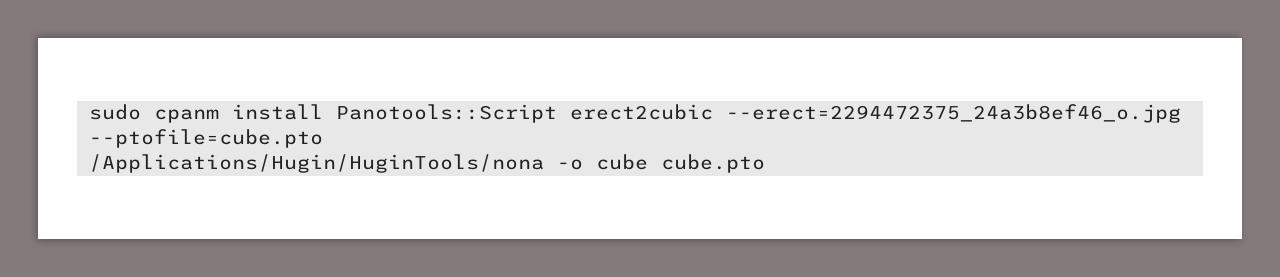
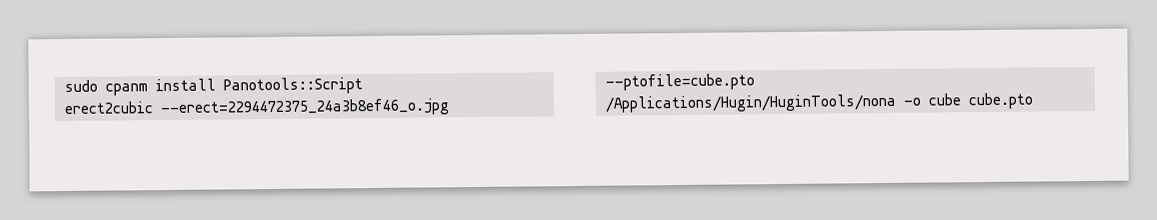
- sudo cpanm install Panotools::Script erect2cubic --erect=2294472375_24a3b8ef46_o.jpg --ptofile=cube.pto
+ sudo cpanm install Panotools::Script
+ erect2cubic --erect=2294472375_24a3b8ef46_o.jpg --ptofile=cube.pto

